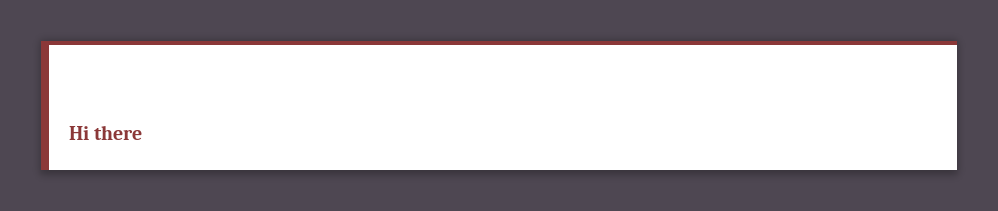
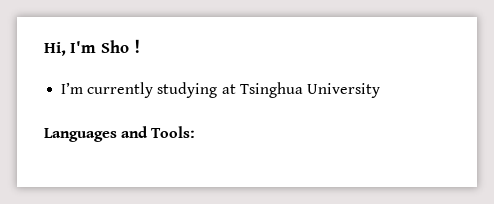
- Hi there
+ Hi, I'm Sho！
+ I’m currently studying at Tsinghua University
+ Languages and Tools:

